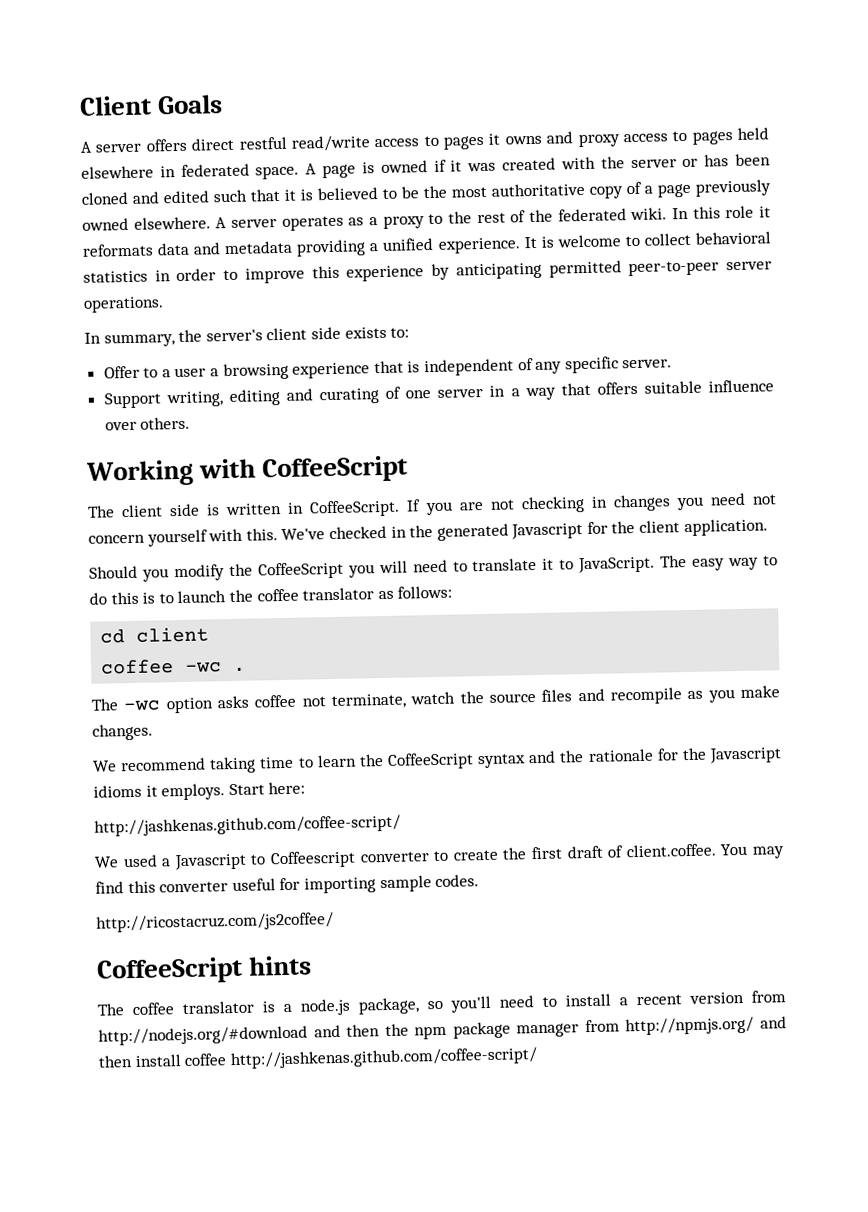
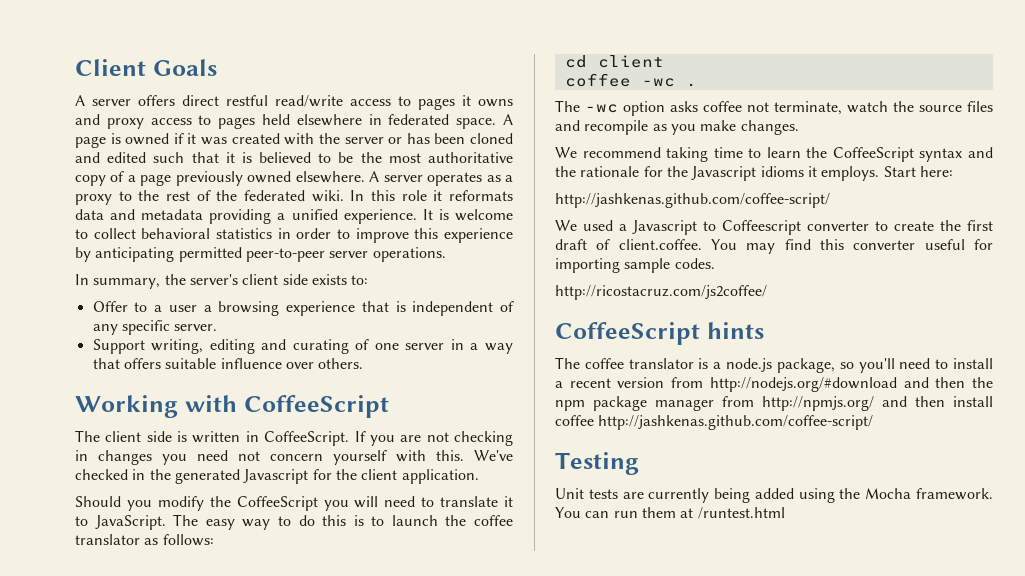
+ Testing
+ Unit tests are currently being added using the Mocha framework. You can run them at /runtest.html

